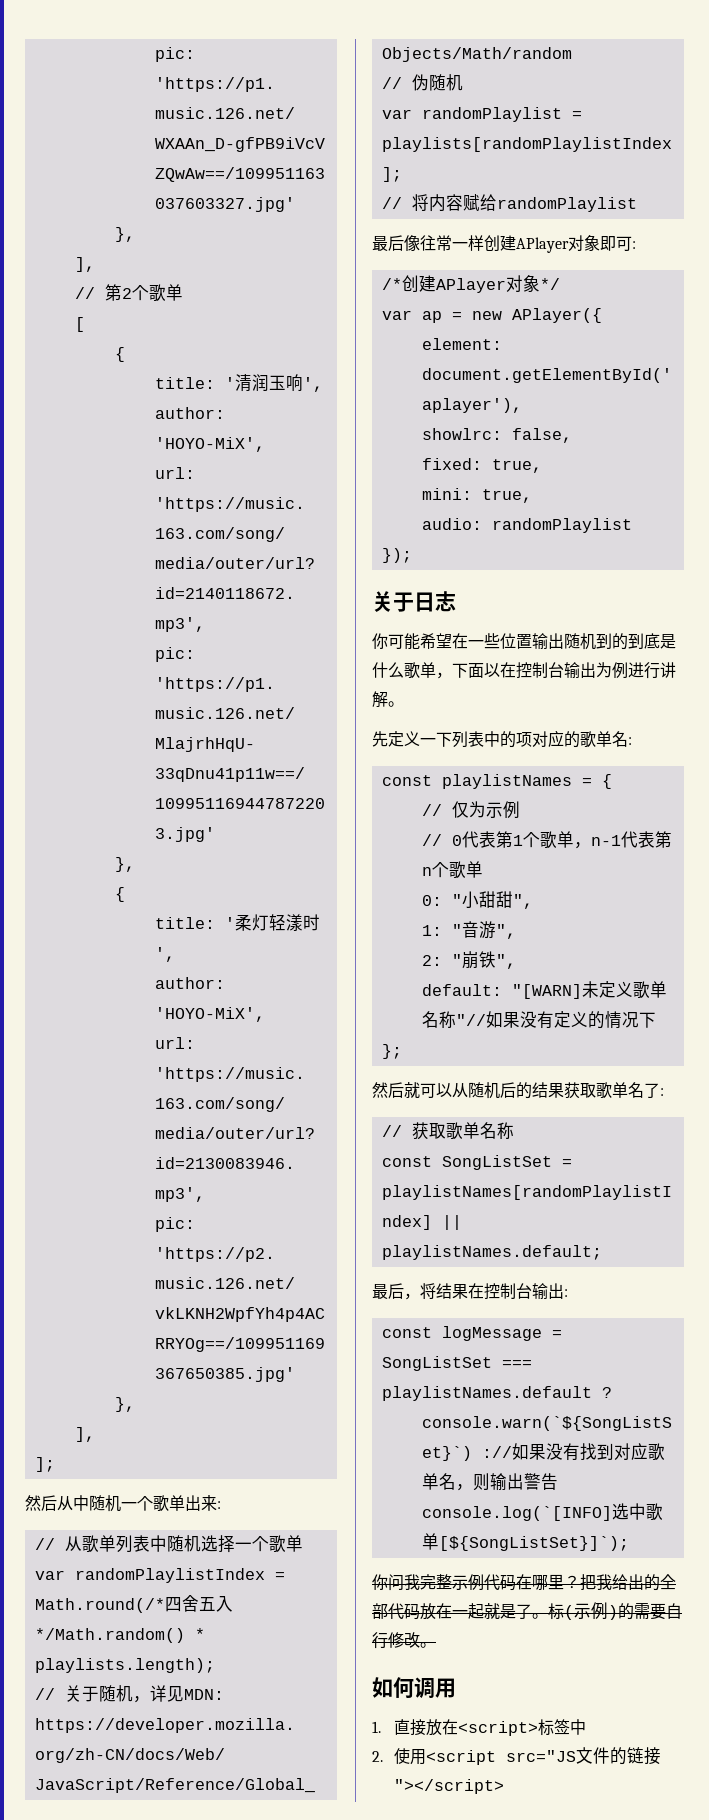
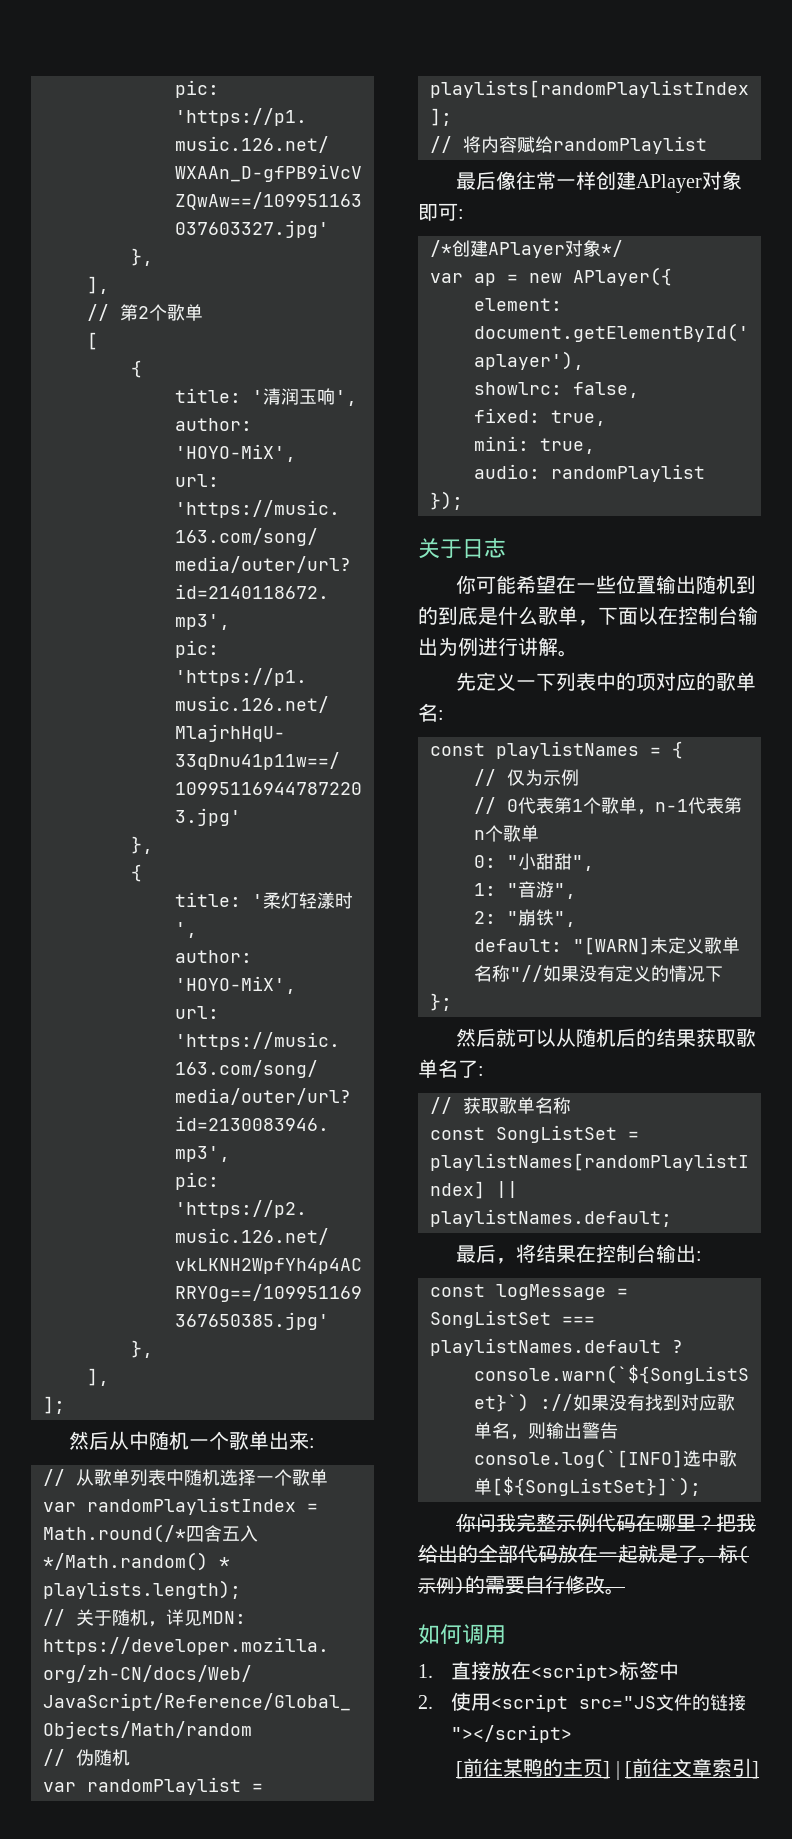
+ [前往某鸭的主页] | [前往文章索引]

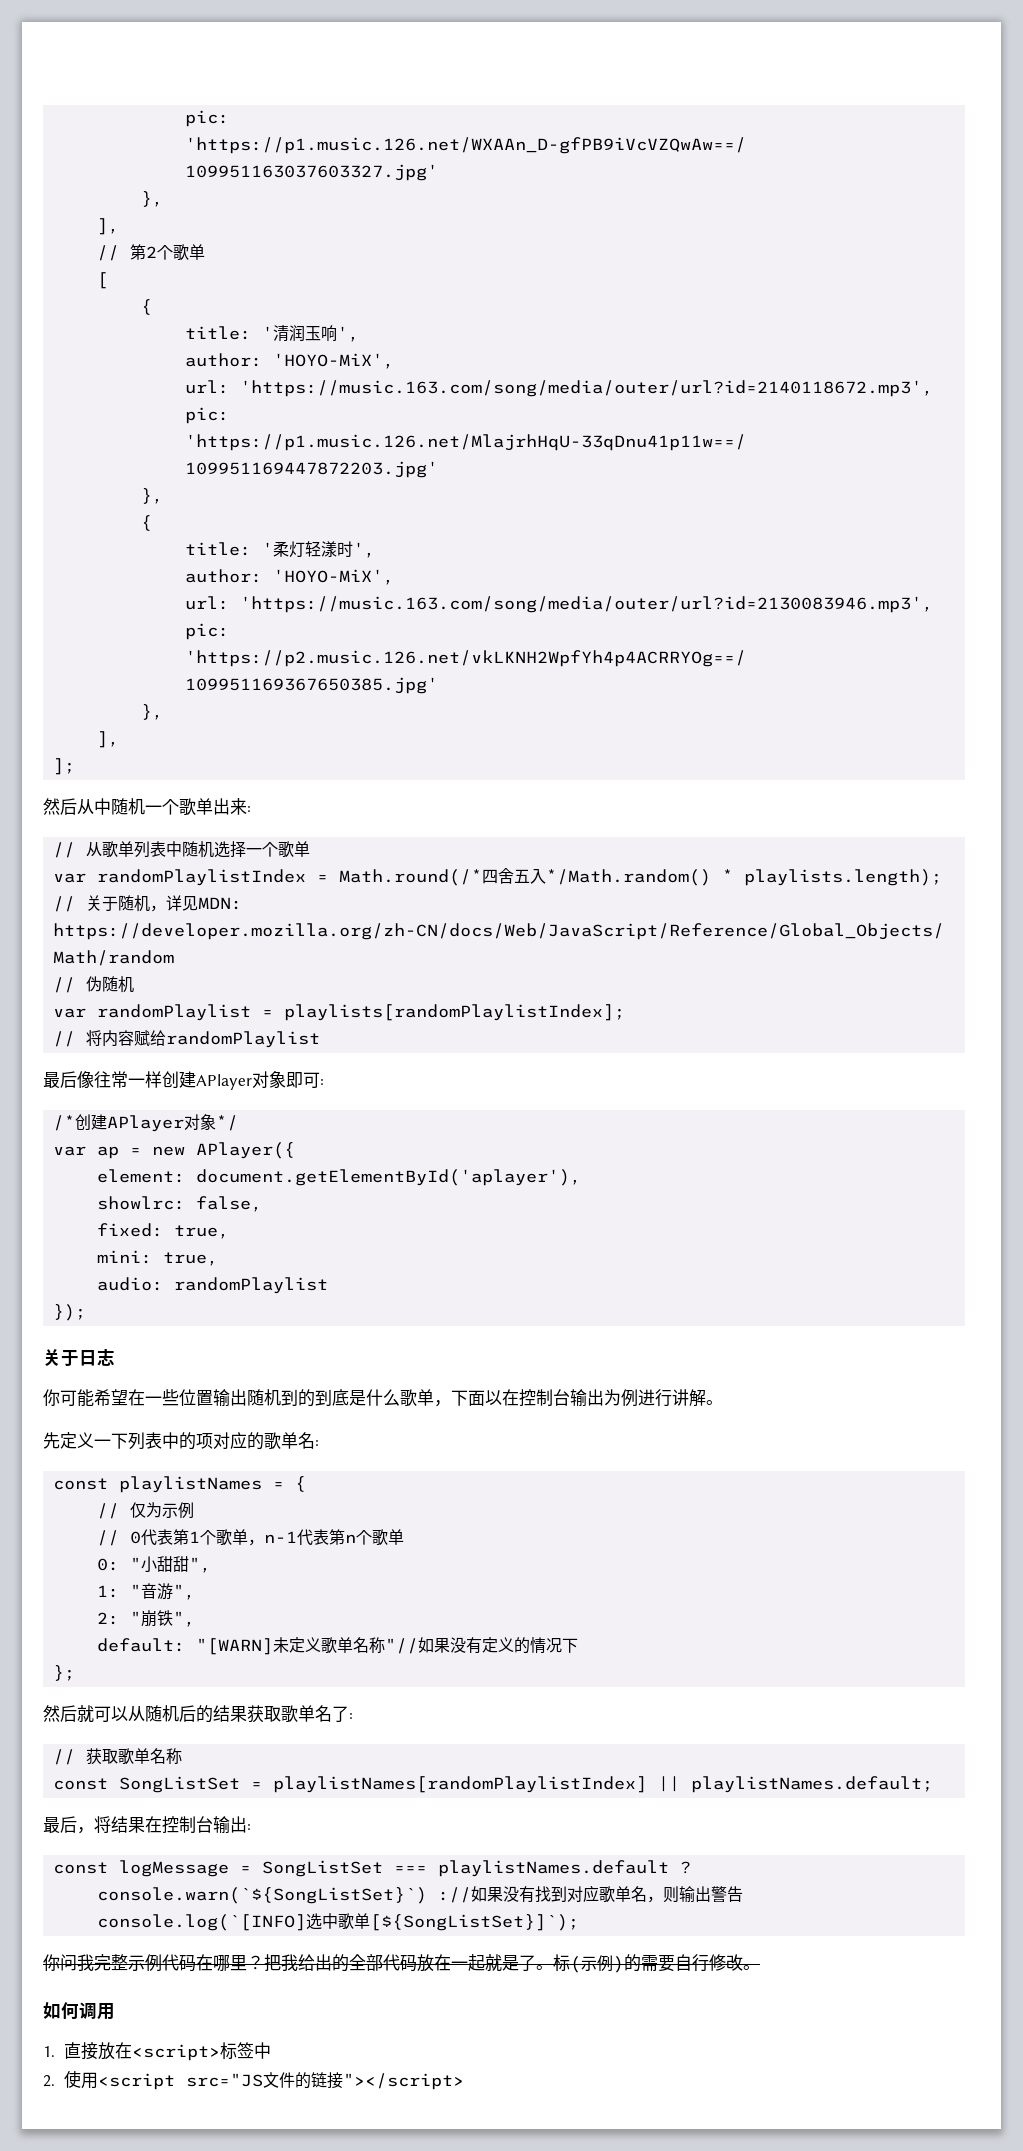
- [前往某鸭的主页] | [前往文章索引]

